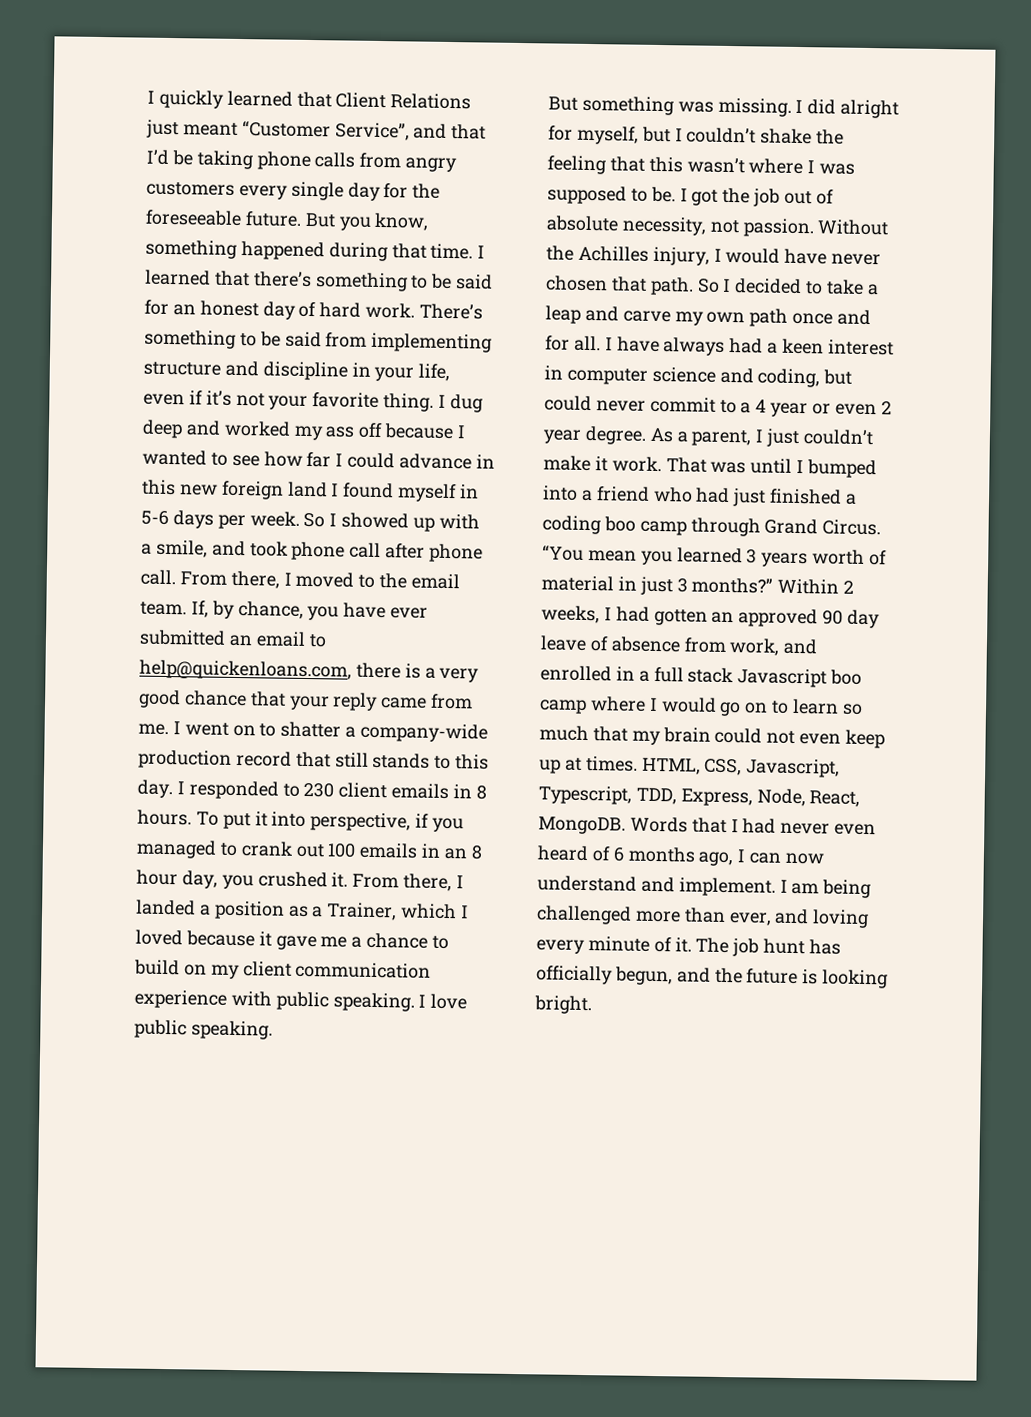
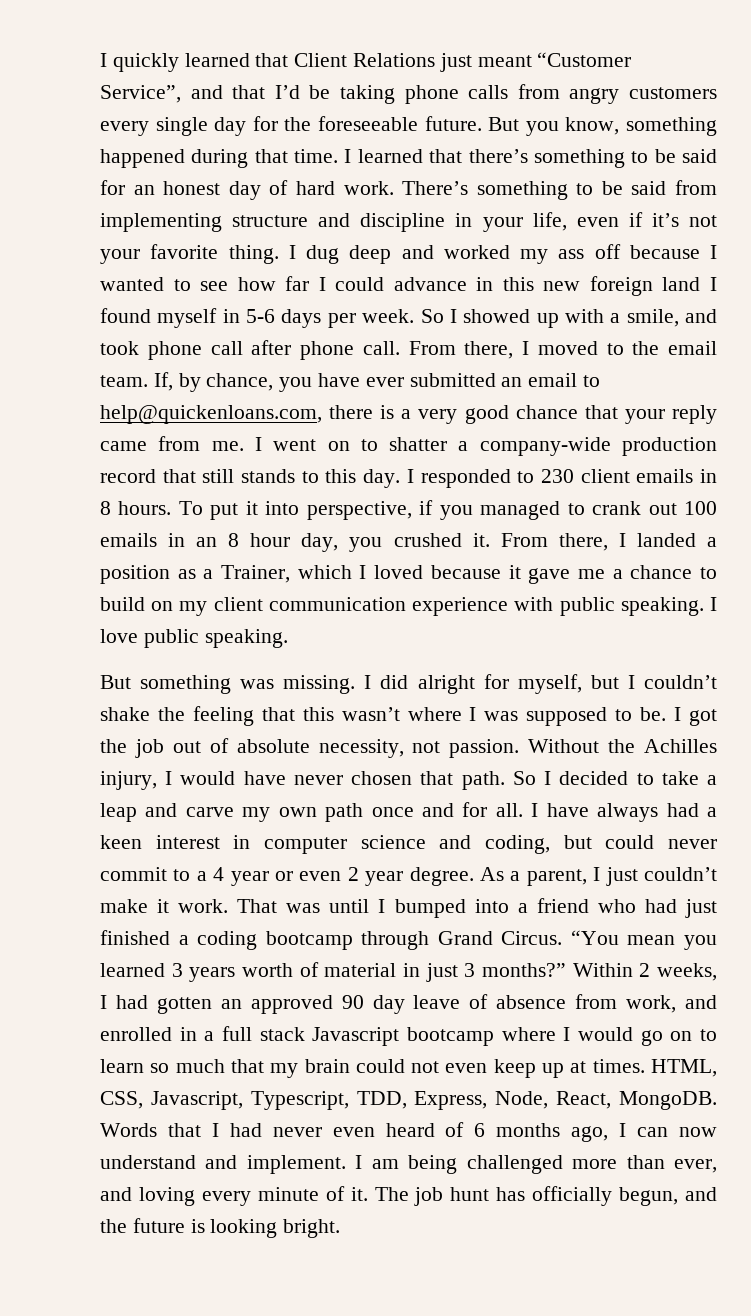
- That was until I bumped into a friend who had just finished a coding boo camp through Grand Circus.
+ That was until I bumped into a friend who had just finished a coding bootcamp through Grand Circus.
- Within 2 weeks, I had gotten an approved 90 day leave of absence from work, and enrolled in a full stack Javascript boo camp where I would go on to learn so much that my brain could not even keep up at times.
+ Within 2 weeks, I had gotten an approved 90 day leave of absence from work, and enrolled in a full stack Javascript bootcamp where I would go on to learn so much that my brain could not even keep up at times.

